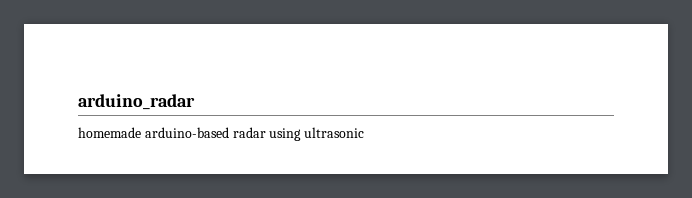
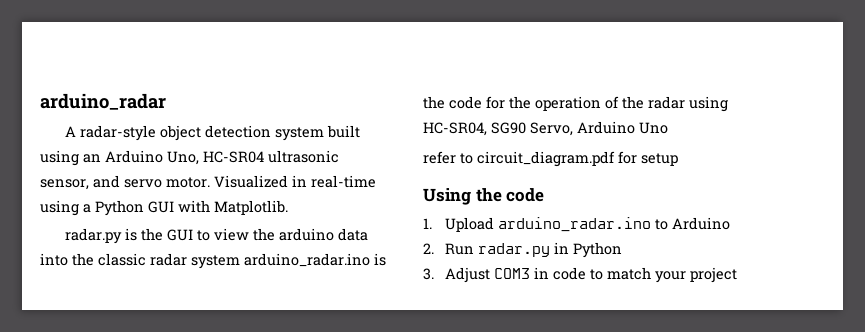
- homemade arduino-based radar using ultrasonic
+ A radar-style object detection system built using an Arduino Uno, HC-SR04 ultrasonic sensor, and servo motor. Visualized in real-time using a Python GUI with Matplotlib.
+ radar.py is the GUI to view the arduino data into the classic radar system arduino_radar.ino is the code for the operation of the radar using HC-SR04, SG90 Servo, Arduino Uno
+ refer to circuit_diagram.pdf for setup
+ Using the code
+ 1. Upload arduino_radar.ino to Arduino
+ 2. Run radar.py in Python
+ 3. Adjust COM3 in code to match your project

